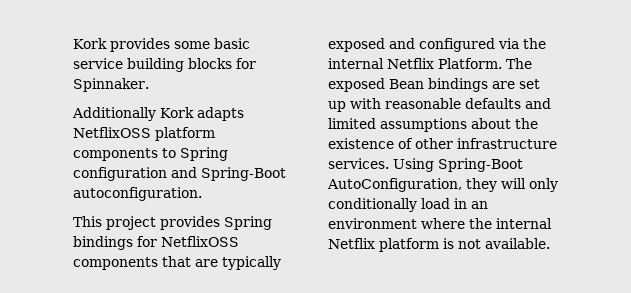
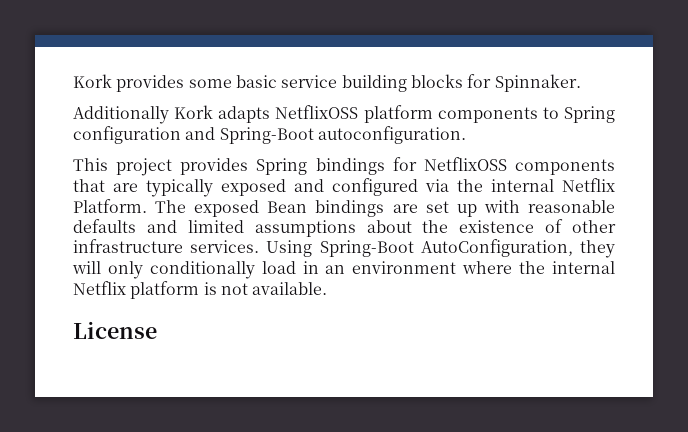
+ License

